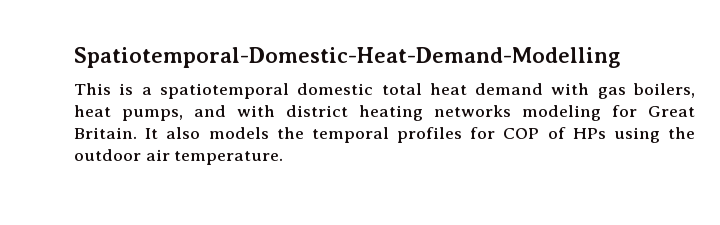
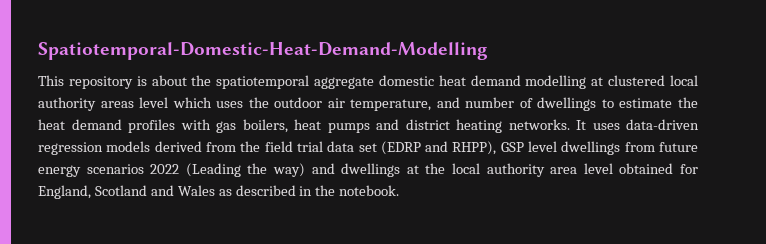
- This is a spatiotemporal domestic total heat demand with gas boilers, heat pumps, and with district heating networks modeling for Great Britain. It also models the temporal profiles for COP of HPs using the outdoor air temperature.
+ This repository is about the spatiotemporal aggregate domestic heat demand modelling at clustered local authority areas level which uses the outdoor air temperature, and number of dwellings to estimate the heat demand profiles with gas boilers, heat pumps and district heating networks. It uses data-driven regression models derived from the field trial data set (EDRP and RHPP), GSP level dwellings from future energy scenarios 2022 (Leading the way) and dwellings at the local authority area level obtained for England, Scotland and Wales as described in the notebook.

